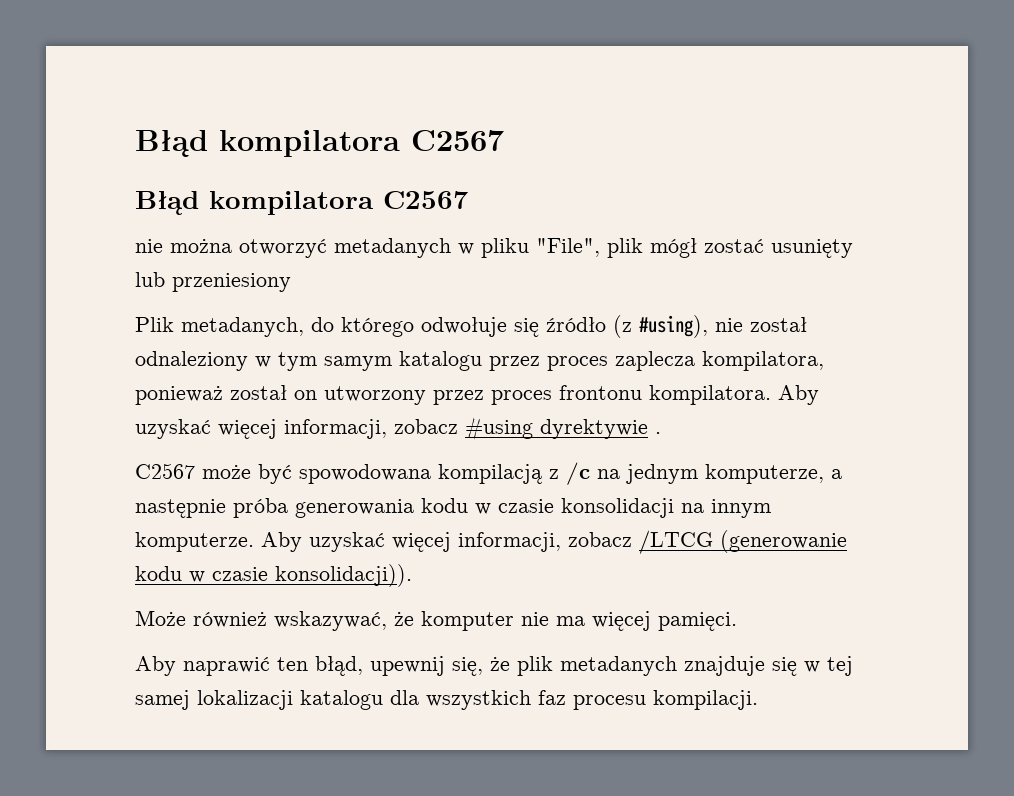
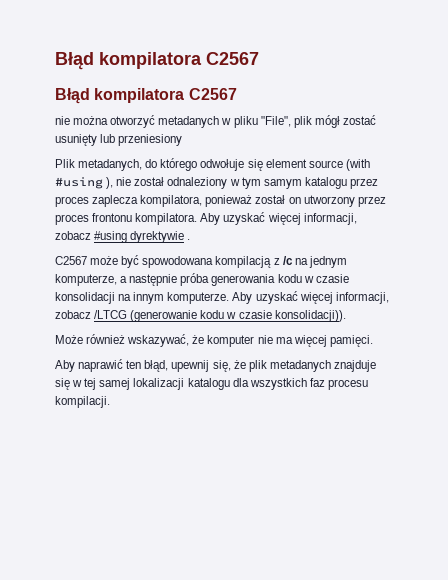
- Plik metadanych, do którego odwołuje się źródło (z #using), nie został odnaleziony w tym samym katalogu przez proces zaplecza kompilatora, ponieważ został on utworzony przez proces frontonu kompilatora.
+ Plik metadanych, do którego odwołuje się element source (with #using ), nie został odnaleziony w tym samym katalogu przez proces zaplecza kompilatora, ponieważ został on utworzony przez proces frontonu kompilatora.

